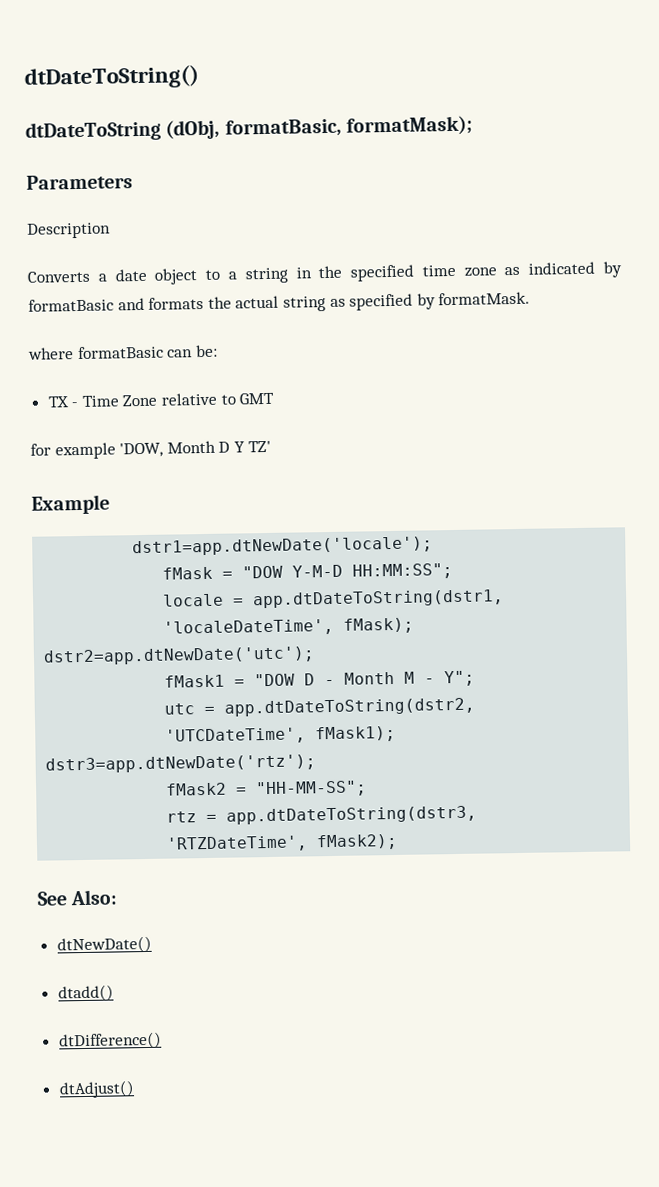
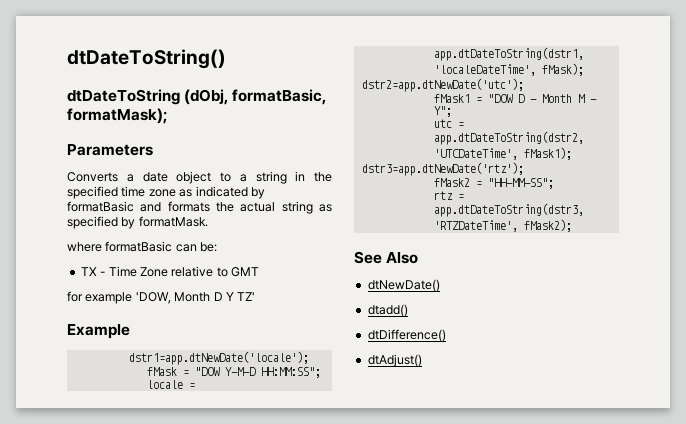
- Description
- See Also:
+ See Also

